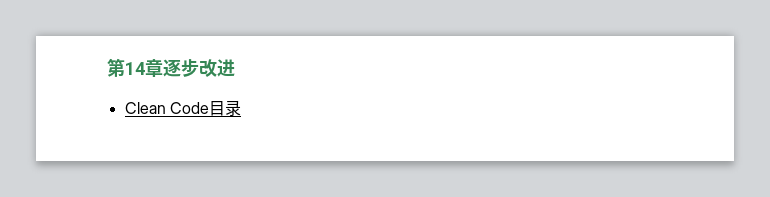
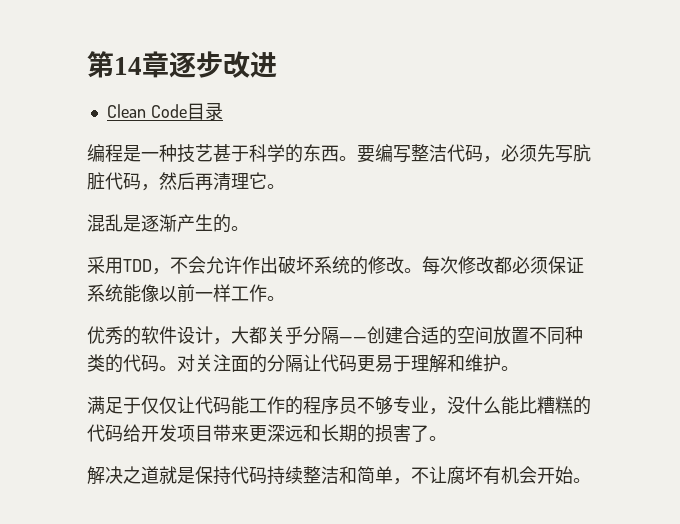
+ 编程是一种技艺甚于科学的东西。要编写整洁代码，必须先写肮脏代码，然后再清理它。
+ 混乱是逐渐产生的。
+ 采用TDD，不会允许作出破坏系统的修改。每次修改都必须保证系统能像以前一样工作。
+ 优秀的软件设计，大都关乎分隔——创建合适的空间放置不同种类的代码。对关注面的分隔让代码更易于理解和维护。
+ 满足于仅仅让代码能工作的程序员不够专业，没什么能比糟糕的代码给开发项目带来更深远和长期的损害了。
+ 解决之道就是保持代码持续整洁和简单，不让腐坏有机会开始。

